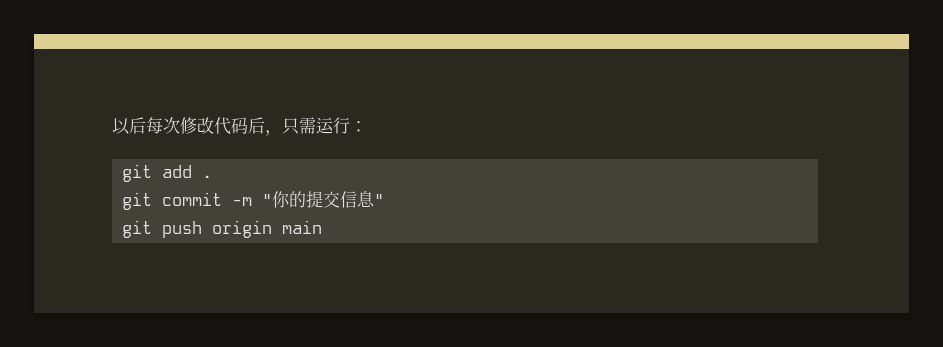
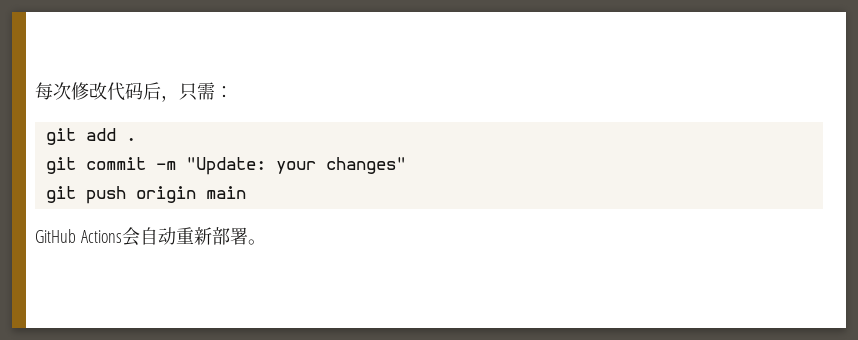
- 以后每次修改代码后，只需运行：
+ 每次修改代码后，只需：
- git commit -m "你的提交信息"
+ git commit -m "Update: your changes"
+ GitHub Actions会自动重新部署。

